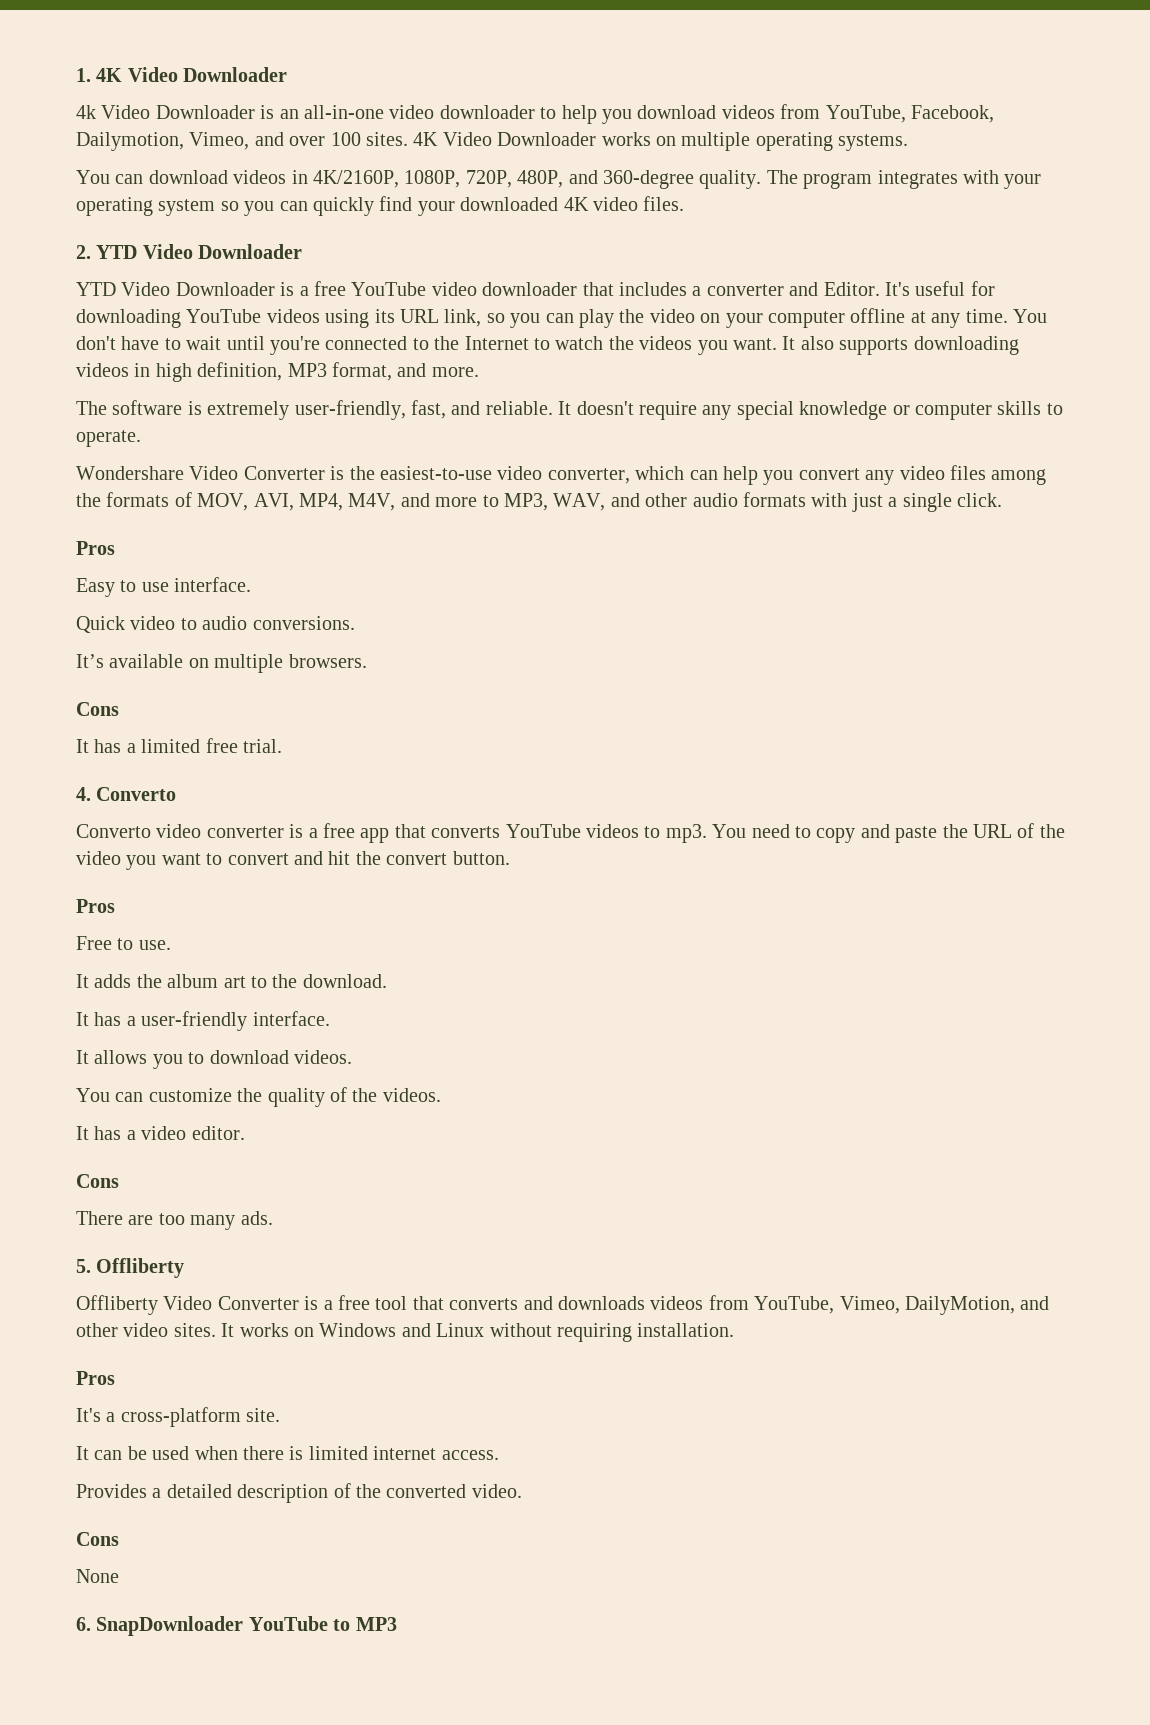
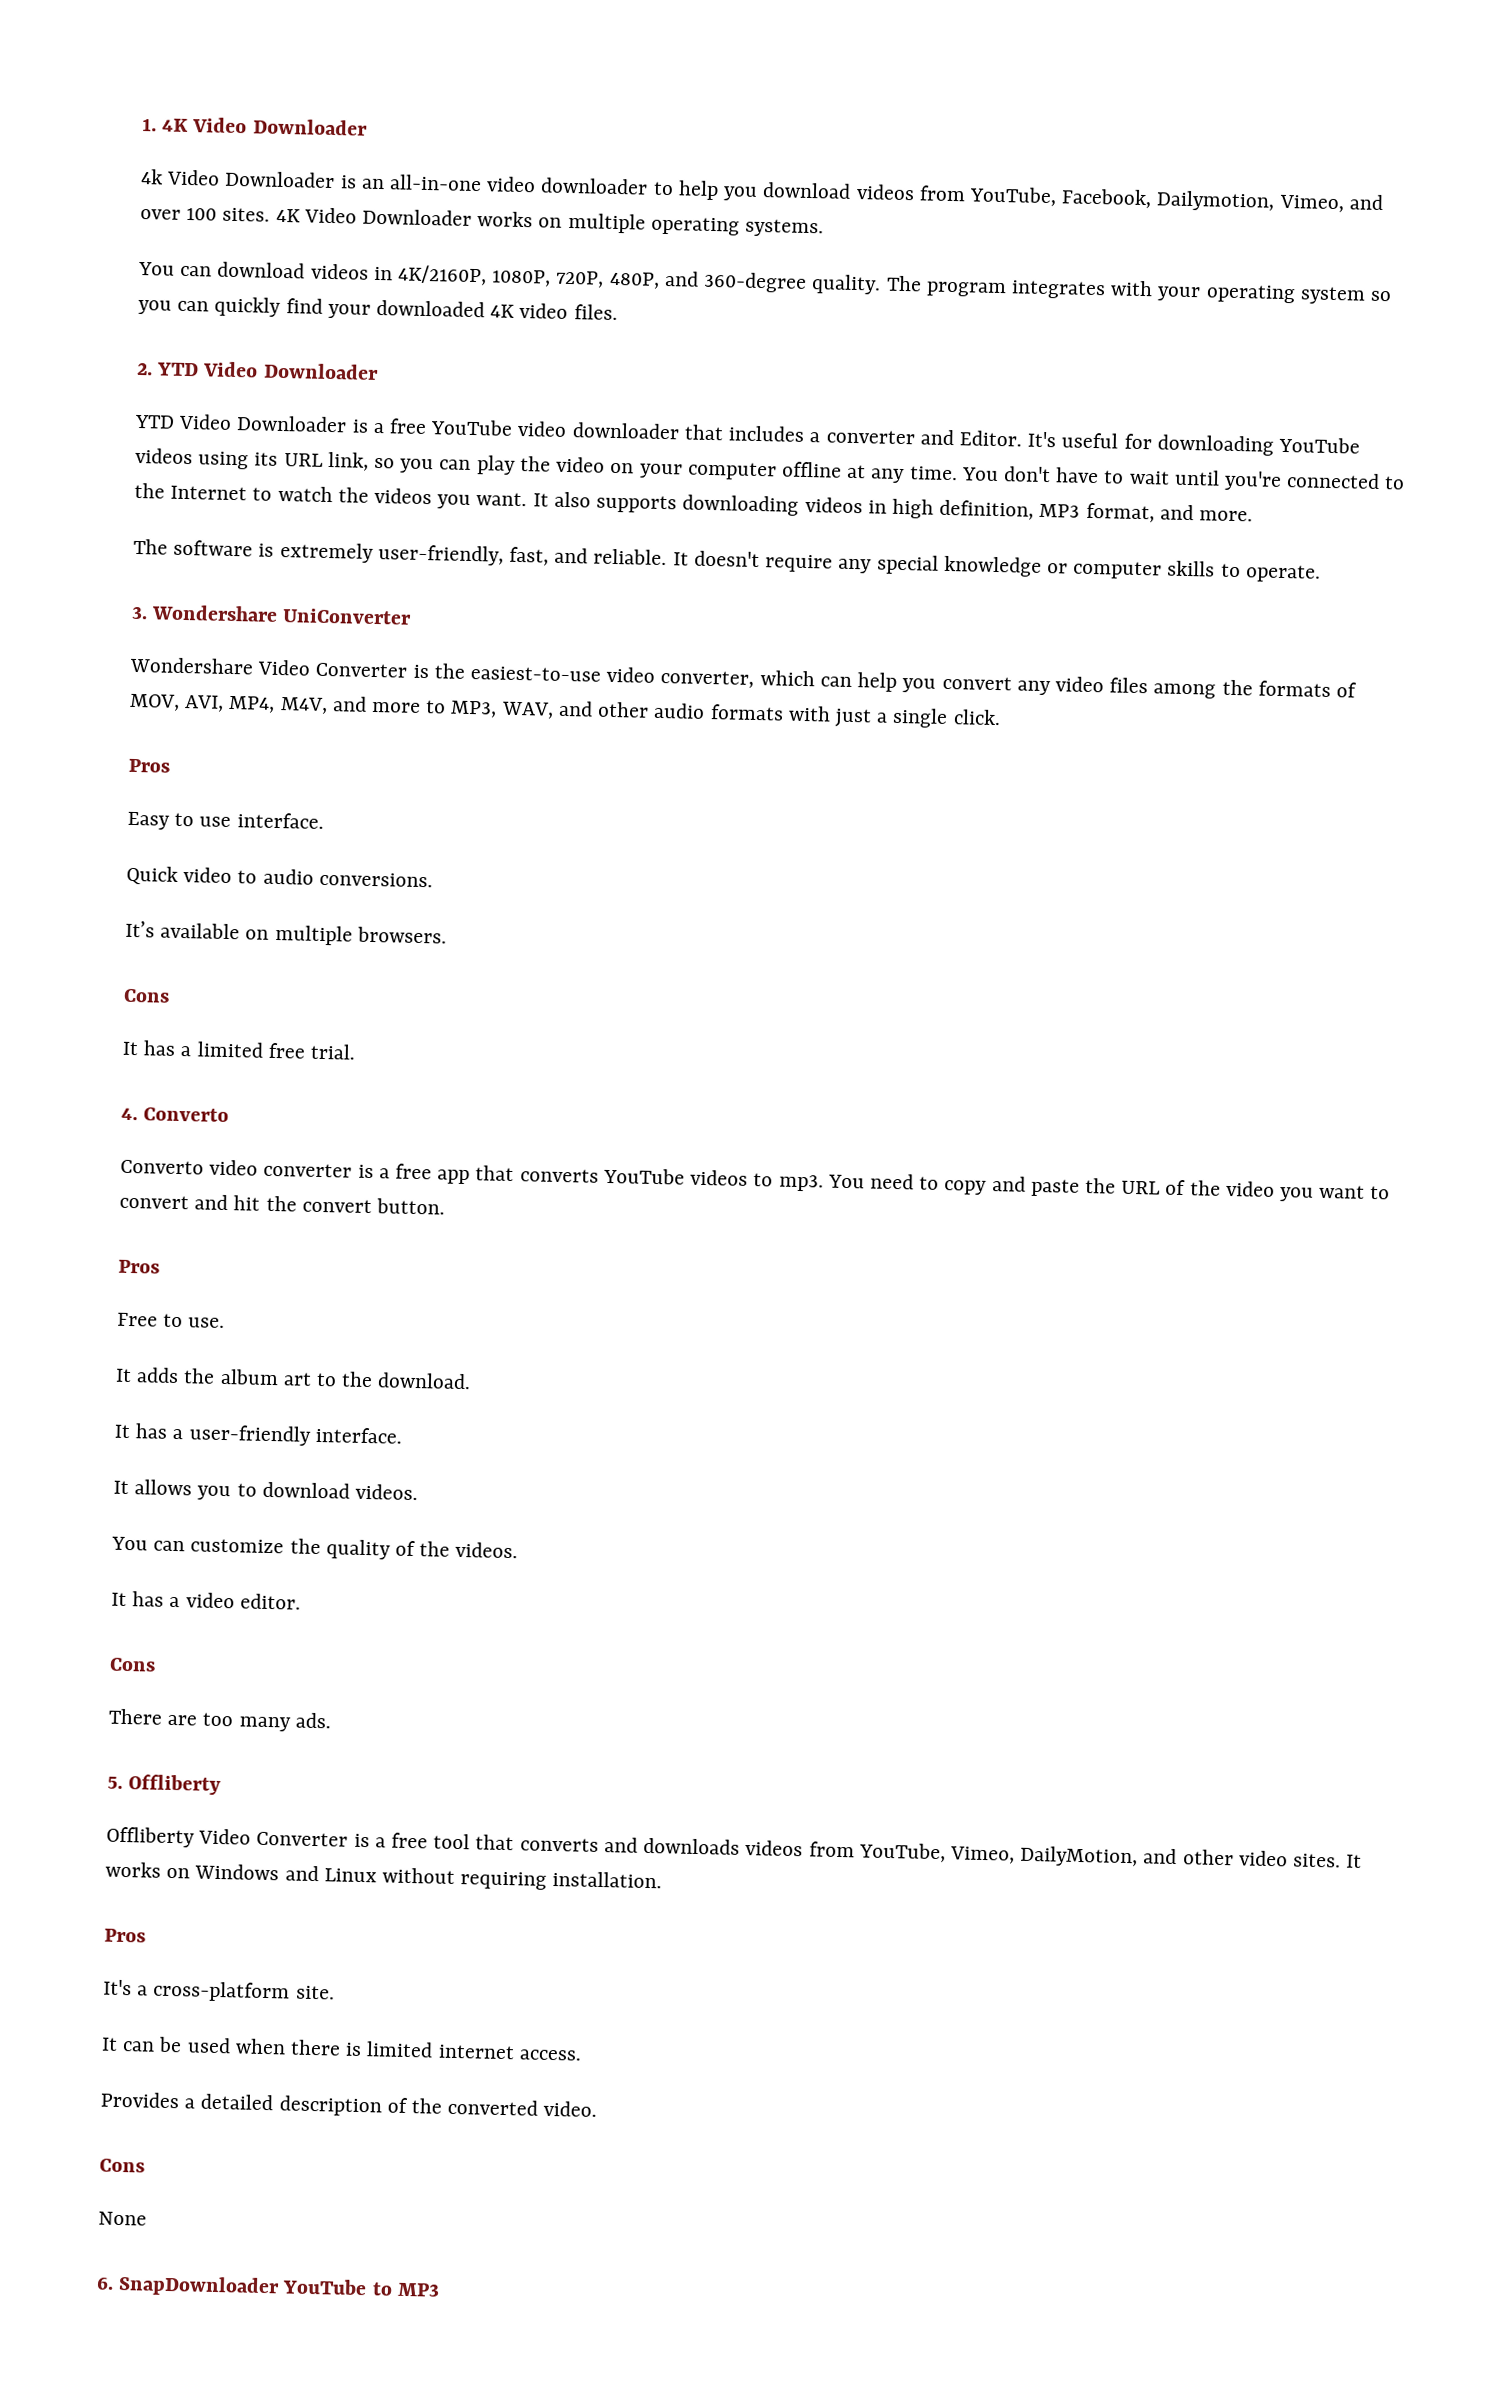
+ 3. Wondershare UniConverter

